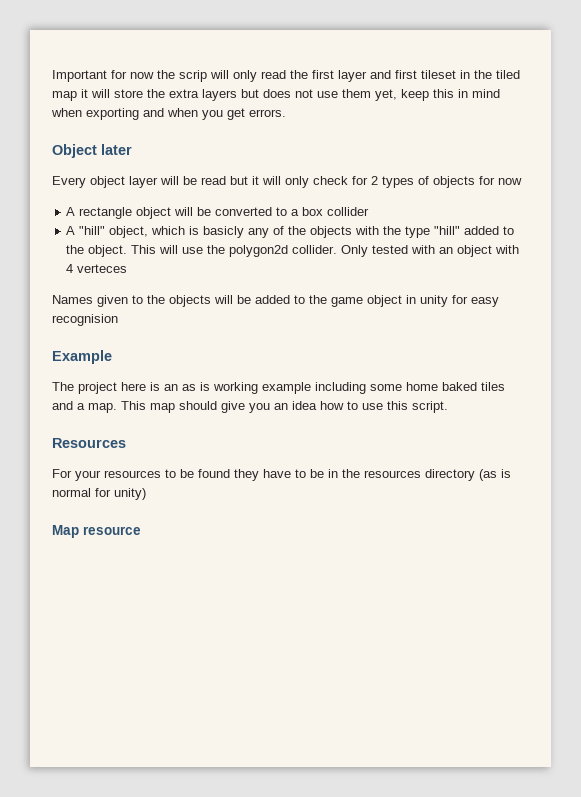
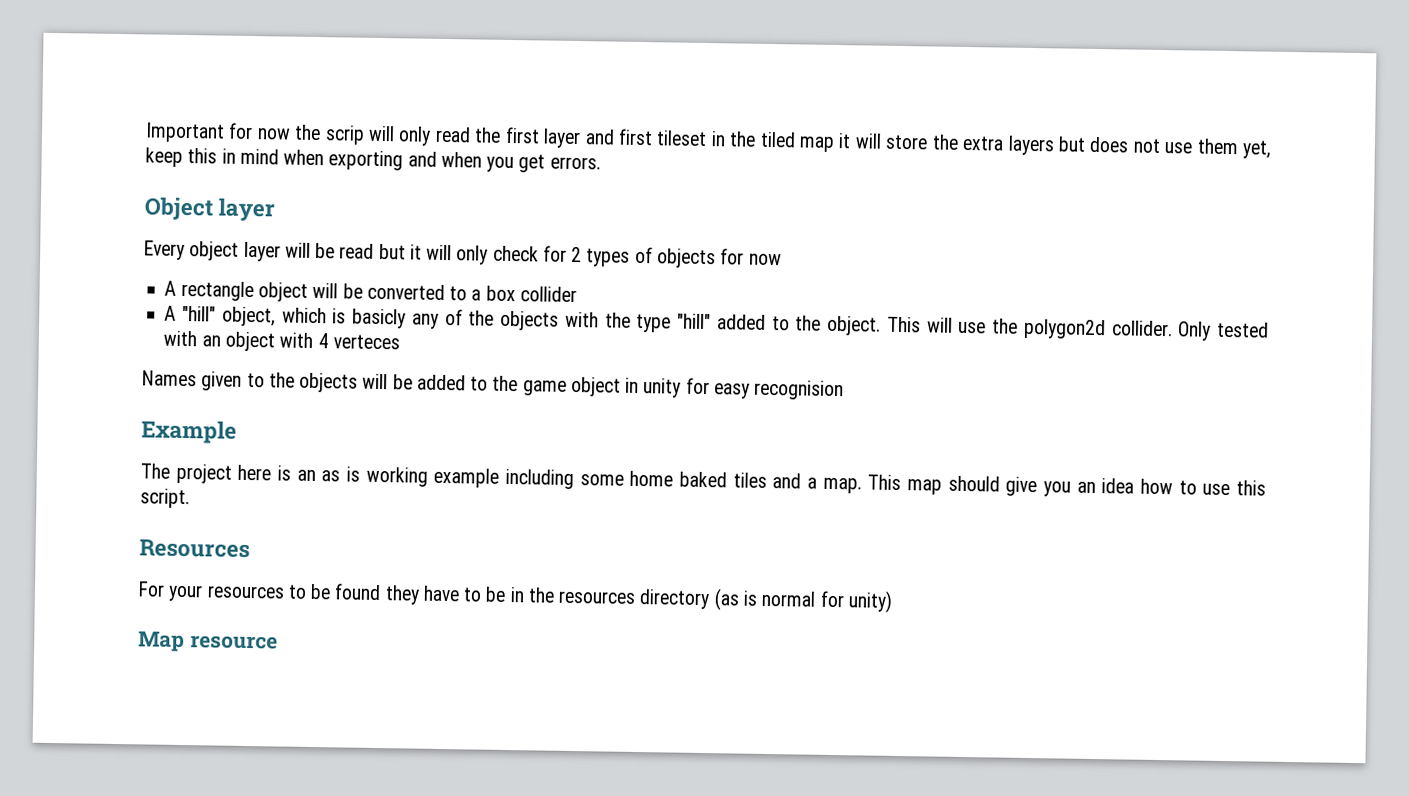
- Object later
+ Object layer

